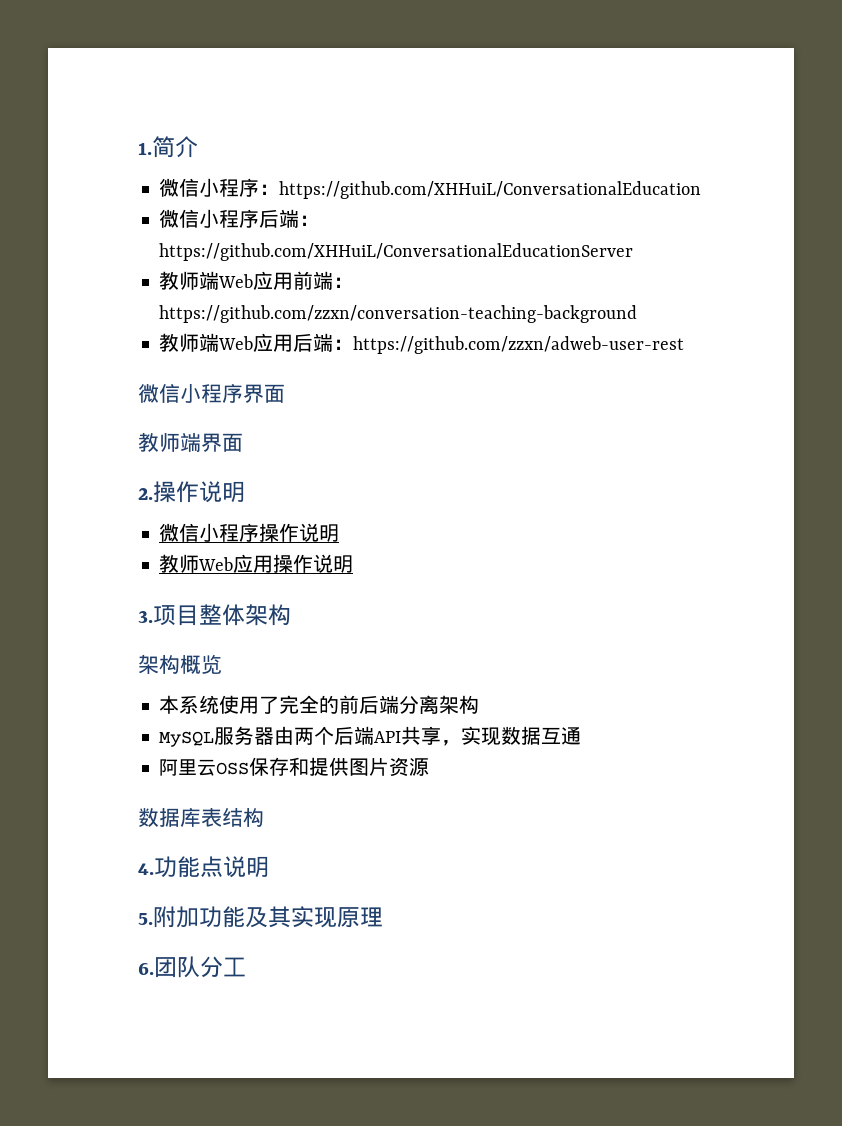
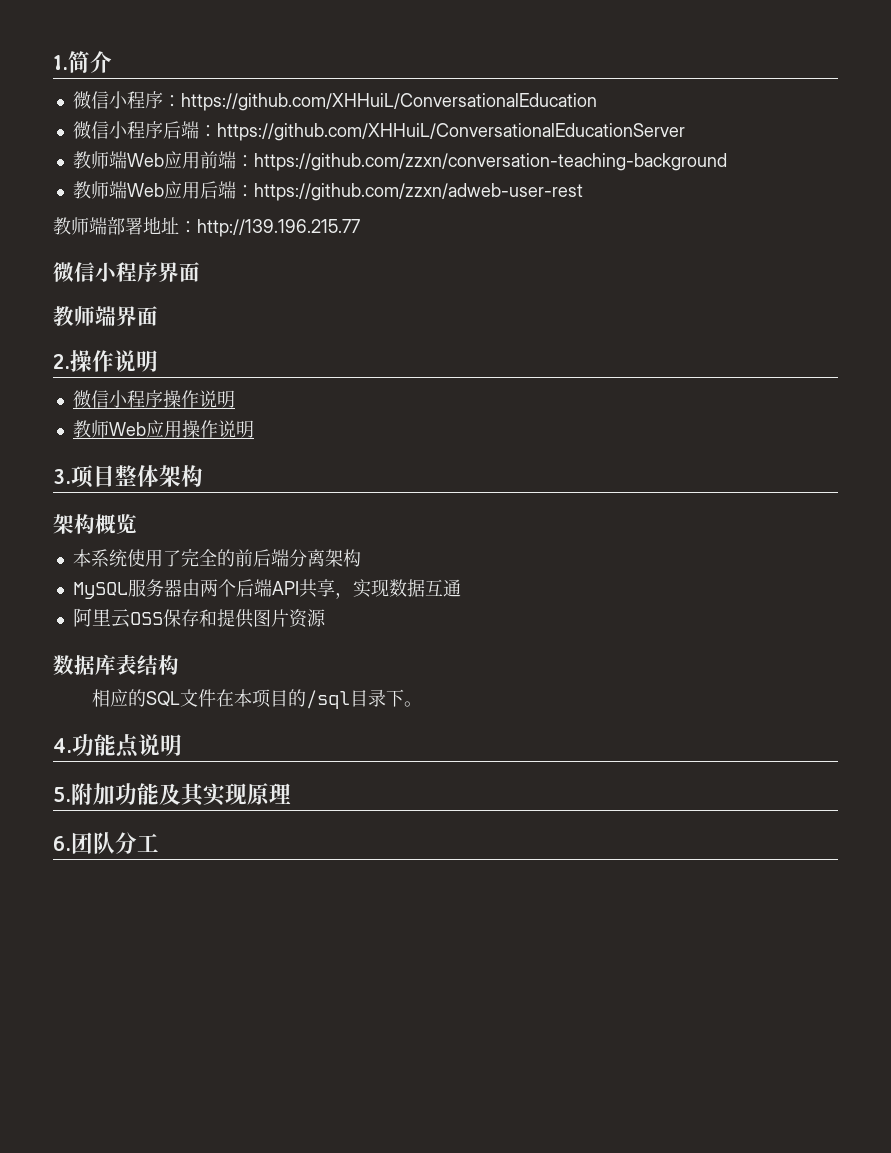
+ 教师端部署地址：http://139.196.215.77
+ 相应的SQL文件在本项目的/sql目录下。

